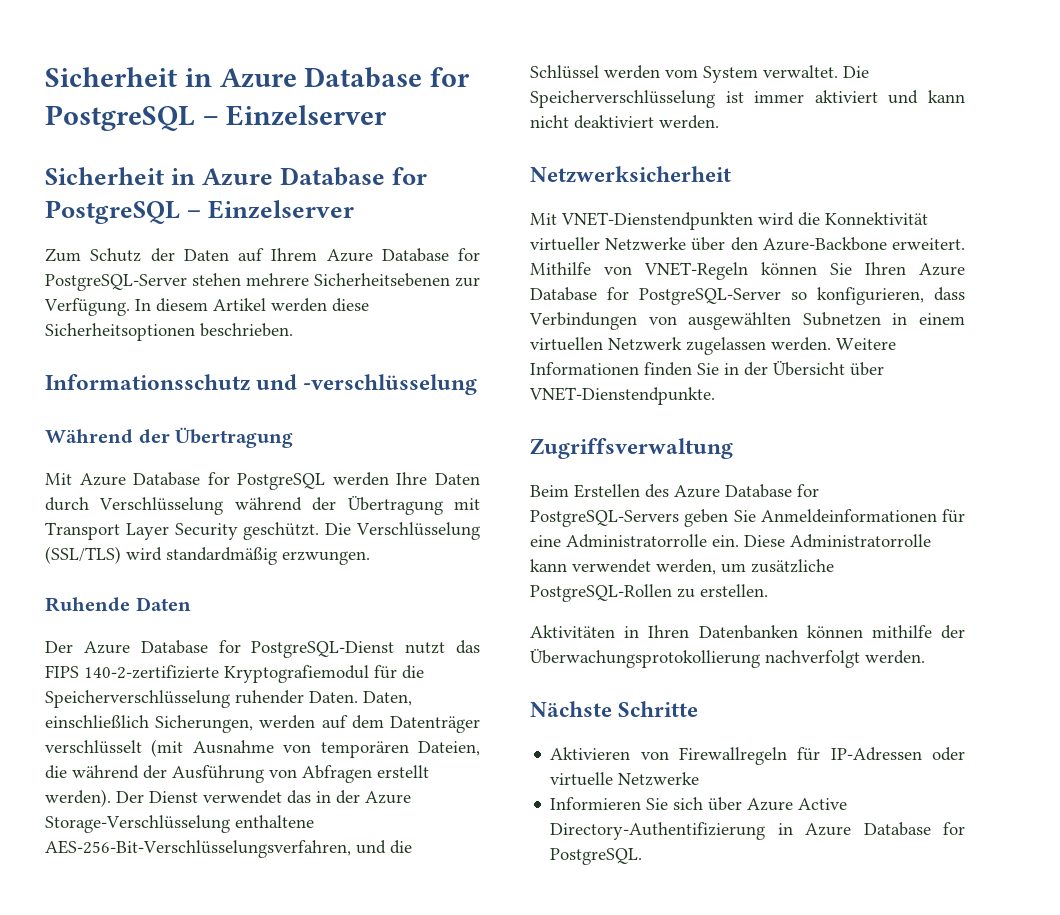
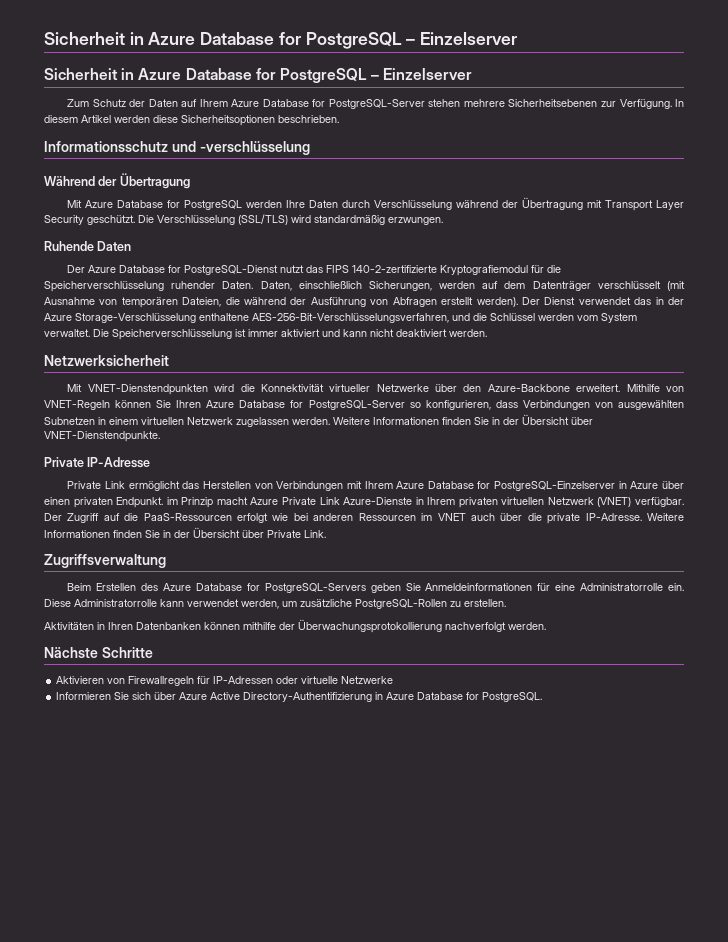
+ Private IP-Adresse
+ Private Link ermöglicht das Herstellen von Verbindungen mit Ihrem Azure Database for PostgreSQL-Einzelserver in Azure über einen privaten Endpunkt. im Prinzip macht Azure Private Link Azure-Dienste in Ihrem privaten virtuellen Netzwerk (VNET) verfügbar. Der Zugriff auf die PaaS-Ressourcen erfolgt wie bei anderen Ressourcen im VNET auch über die private IP-Adresse. Weitere Informationen finden Sie in der Übersicht über Private Link.

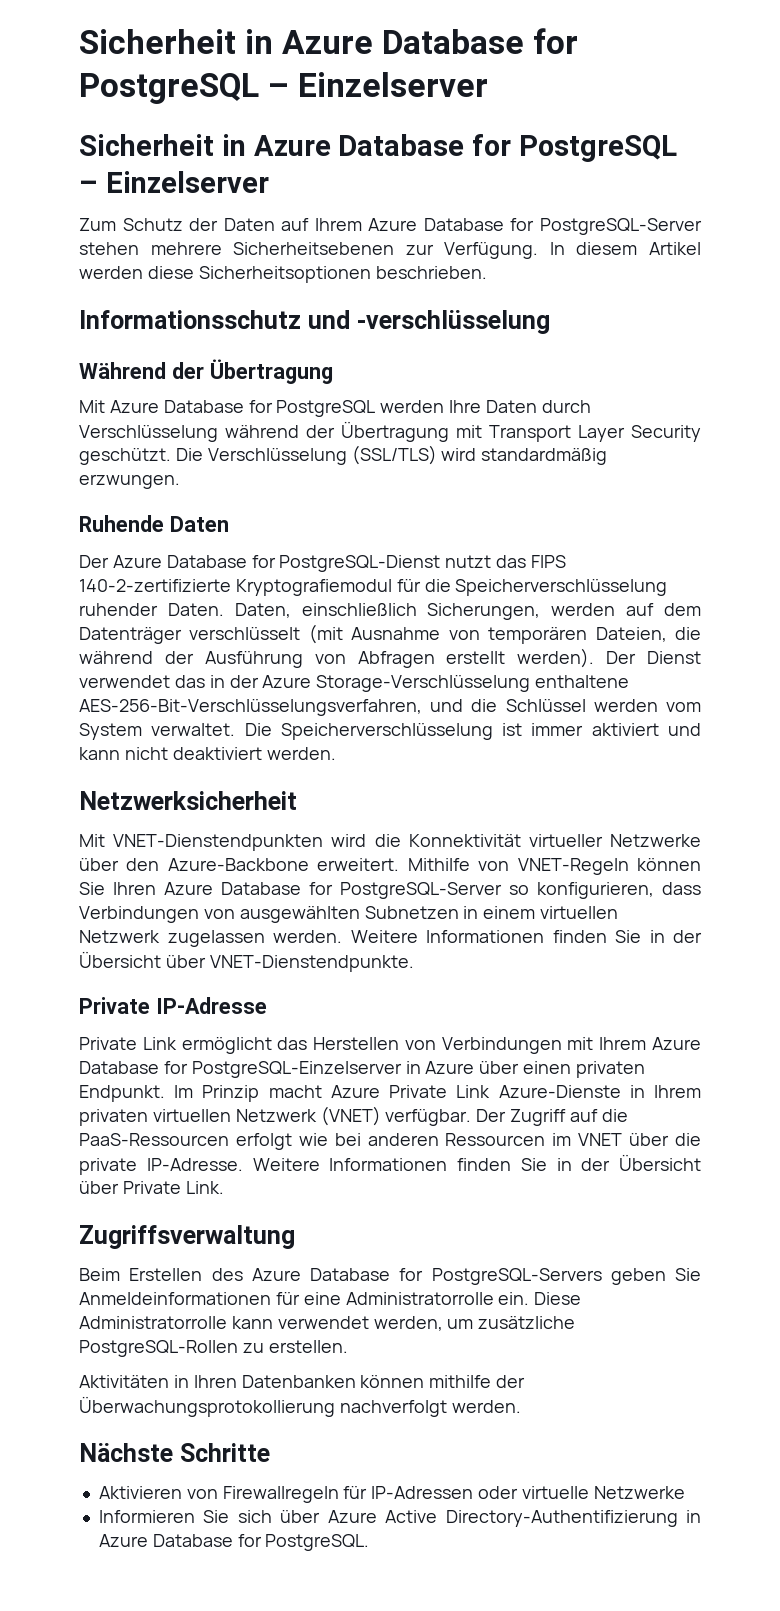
- Private Link ermöglicht das Herstellen von Verbindungen mit Ihrem Azure Database for PostgreSQL-Einzelserver in Azure über einen privaten Endpunkt. im Prinzip macht Azure Private Link Azure-Dienste in Ihrem privaten virtuellen Netzwerk (VNET) verfügbar.
+ Private Link ermöglicht das Herstellen von Verbindungen mit Ihrem Azure Database for PostgreSQL-Einzelserver in Azure über einen privaten Endpunkt. Im Prinzip macht Azure Private Link Azure-Dienste in Ihrem privaten virtuellen Netzwerk (VNET) verfügbar.
- Der Zugriff auf die PaaS-Ressourcen erfolgt wie bei anderen Ressourcen im VNET auch über die private IP-Adresse.
+ Der Zugriff auf die PaaS-Ressourcen erfolgt wie bei anderen Ressourcen im VNET über die private IP-Adresse.

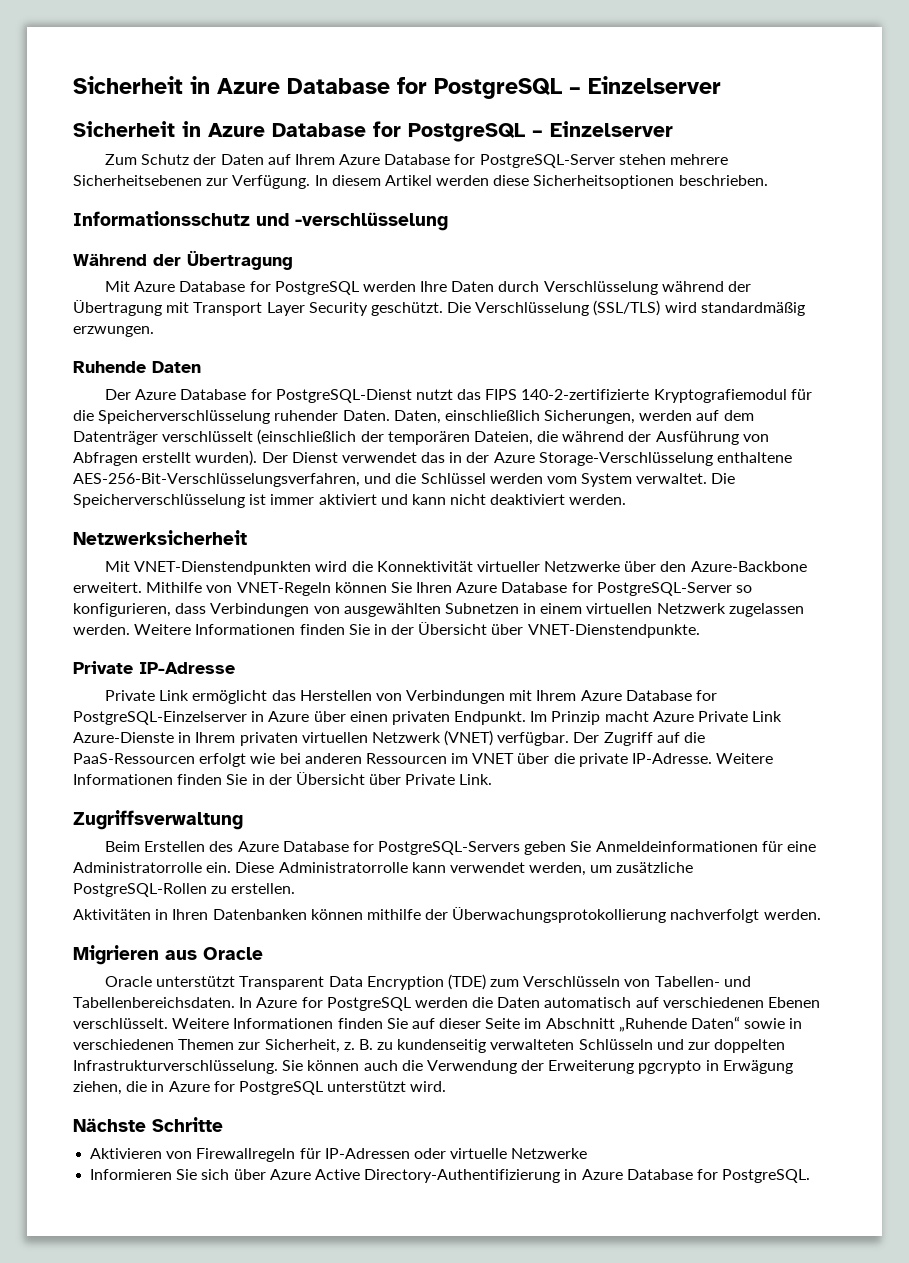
- Daten, einschließlich Sicherungen, werden auf dem Datenträger verschlüsselt (mit Ausnahme von temporären Dateien, die während der Ausführung von Abfragen erstellt werden).
+ Daten, einschließlich Sicherungen, werden auf dem Datenträger verschlüsselt (einschließlich der temporären Dateien, die während der Ausführung von Abfragen erstellt wurden).
+ Migrieren aus Oracle
+ Oracle unterstützt Transparent Data Encryption (TDE) zum Verschlüsseln von Tabellen- und Tabellenbereichsdaten. In Azure for PostgreSQL werden die Daten automatisch auf verschiedenen Ebenen verschlüsselt. Weitere Informationen finden Sie auf dieser Seite im Abschnitt „Ruhende Daten“ sowie in verschiedenen Themen zur Sicherheit, z. B. zu kundenseitig verwalteten Schlüsseln und zur doppelten Infrastrukturverschlüsselung. Sie können auch die Verwendung der Erweiterung pgcrypto in Erwägung ziehen, die in Azure for PostgreSQL unterstützt wird.

